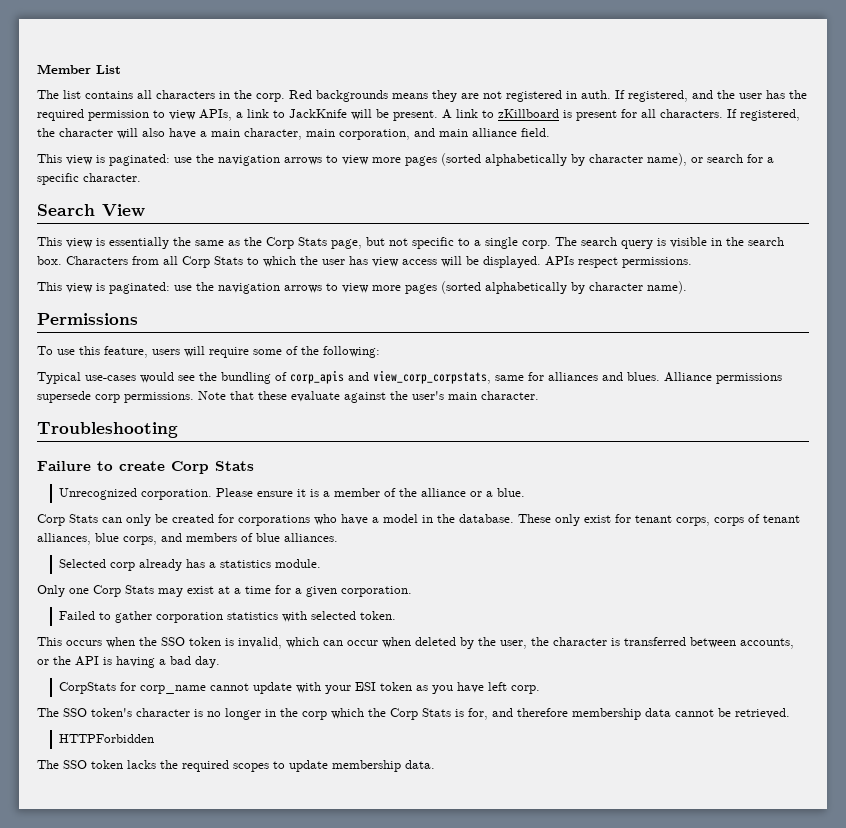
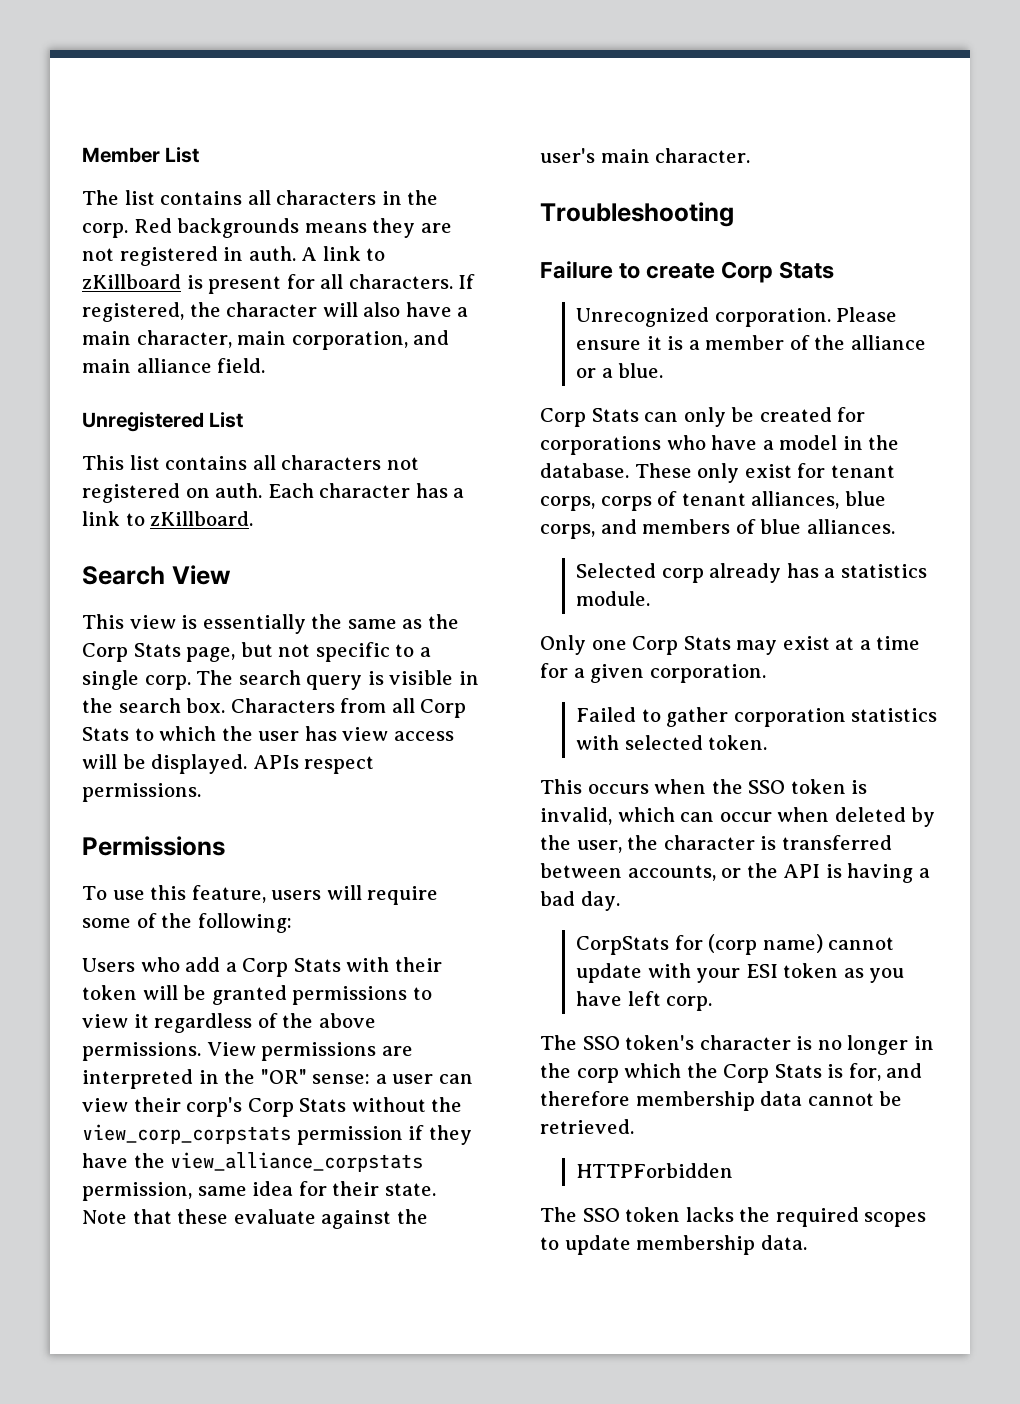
- If registered, and the user has the required permission to view APIs, a link to JackKnife will be present.
- This view is paginated: use the navigation arrows to view more pages (sorted alphabetically by character name), or search for a specific character.
+ Unregistered List
+ This list contains all characters not registered on auth. Each character has a link to zKillboard.
- This view is paginated: use the navigation arrows to view more pages (sorted alphabetically by character name).
- Typical use-cases would see the bundling of corp_apis and view_corp_corpstats, same for alliances and blues. Alliance permissions supersede corp permissions.
+ Users who add a Corp Stats with their token will be granted permissions to view it regardless of the above permissions. View permissions are interpreted in the "OR" sense: a user can view their corp's Corp Stats without the view_corp_corpstats permission if they have the view_alliance_corpstats permission, same idea for their state.
- CorpStats for corp_name cannot update with your ESI token as you have left corp.
+ CorpStats for (corp name) cannot update with your ESI token as you have left corp.

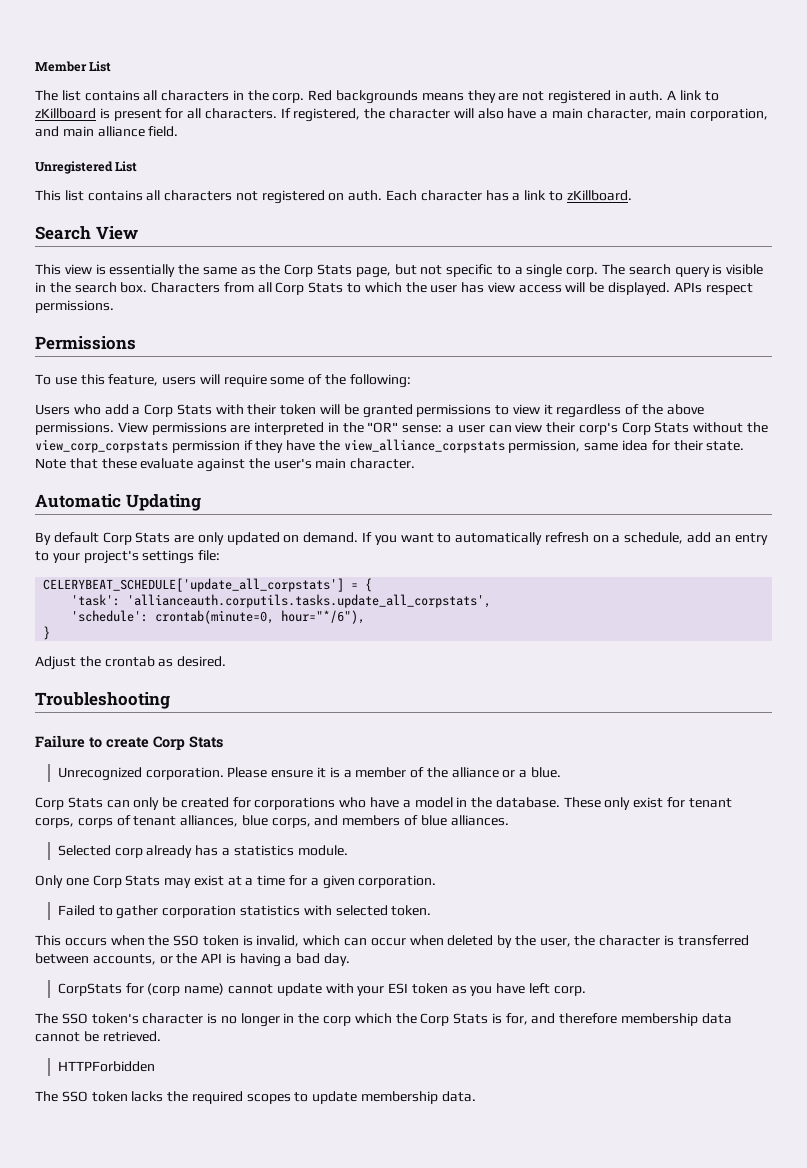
+ Automatic Updating
+ By default Corp Stats are only updated on demand. If you want to automatically refresh on a schedule, add an entry to your project's settings file:
+ CELERYBEAT_SCHEDULE['update_all_corpstats'] = {
+ 'task': 'allianceauth.corputils.tasks.update_all_corpstats',
+ 'schedule': crontab(minute=0, hour="*/6"),
+ }
+ Adjust the crontab as desired.

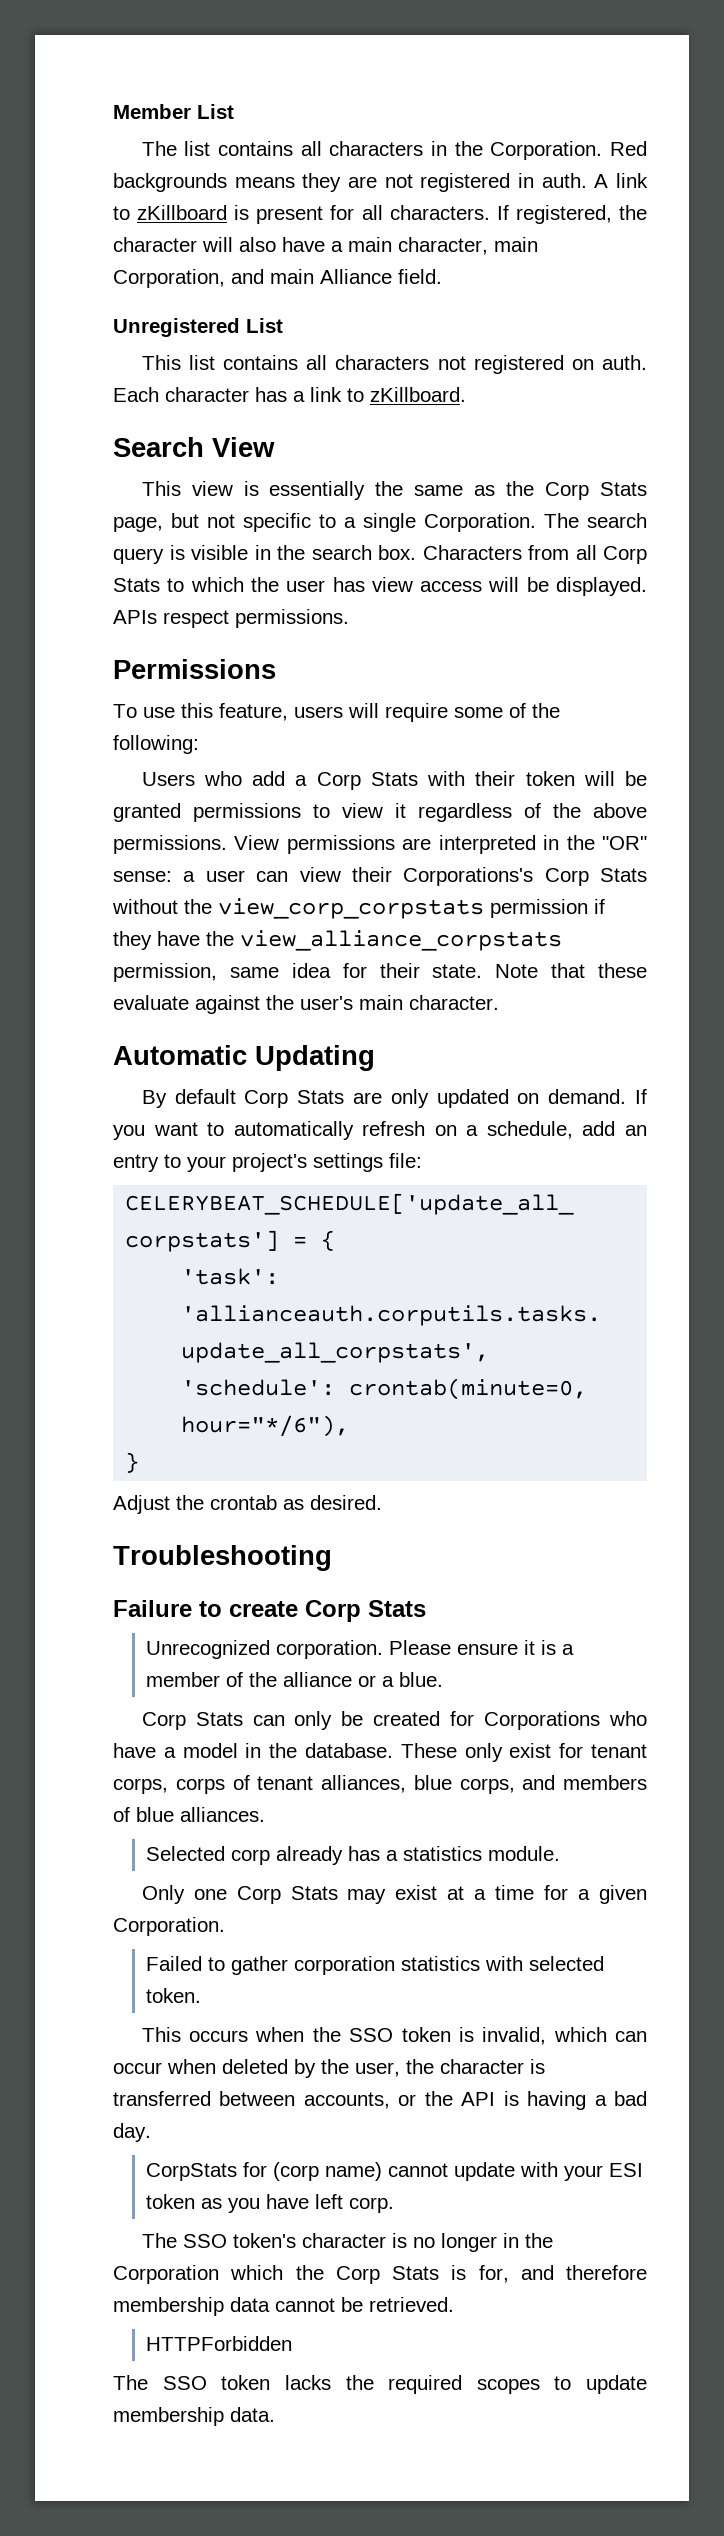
- The list contains all characters in the corp.
+ The list contains all characters in the Corporation.
- If registered, the character will also have a main character, main corporation, and main alliance field.
+ If registered, the character will also have a main character, main Corporation, and main Alliance field.
- This view is essentially the same as the Corp Stats page, but not specific to a single corp.
+ This view is essentially the same as the Corp Stats page, but not specific to a single Corporation.
- View permissions are interpreted in the "OR" sense: a user can view their corp's Corp Stats without the view_corp_corpstats permission if they have the view_alliance_corpstats permission, same idea for their state.
+ View permissions are interpreted in the "OR" sense: a user can view their Corporations's Corp Stats without the view_corp_corpstats permission if they have the view_alliance_corpstats permission, same idea for their state.
- Corp Stats can only be created for corporations who have a model in the database.
+ Corp Stats can only be created for Corporations who have a model in the database.
- Only one Corp Stats may exist at a time for a given corporation.
+ Only one Corp Stats may exist at a time for a given Corporation.
- The SSO token's character is no longer in the corp which the Corp Stats is for, and therefore membership data cannot be retrieved.
+ The SSO token's character is no longer in the Corporation which the Corp Stats is for, and therefore membership data cannot be retrieved.

